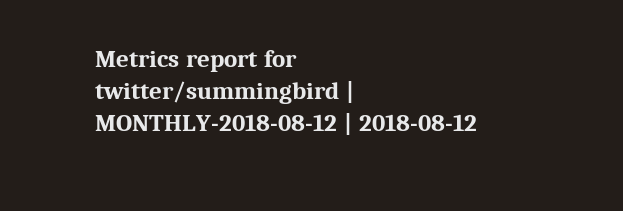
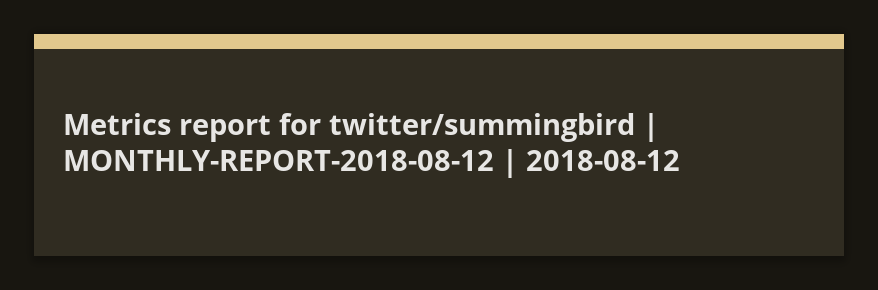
- Metrics report for twitter/summingbird | MONTHLY-2018-08-12 | 2018-08-12
+ Metrics report for twitter/summingbird | MONTHLY-REPORT-2018-08-12 | 2018-08-12

